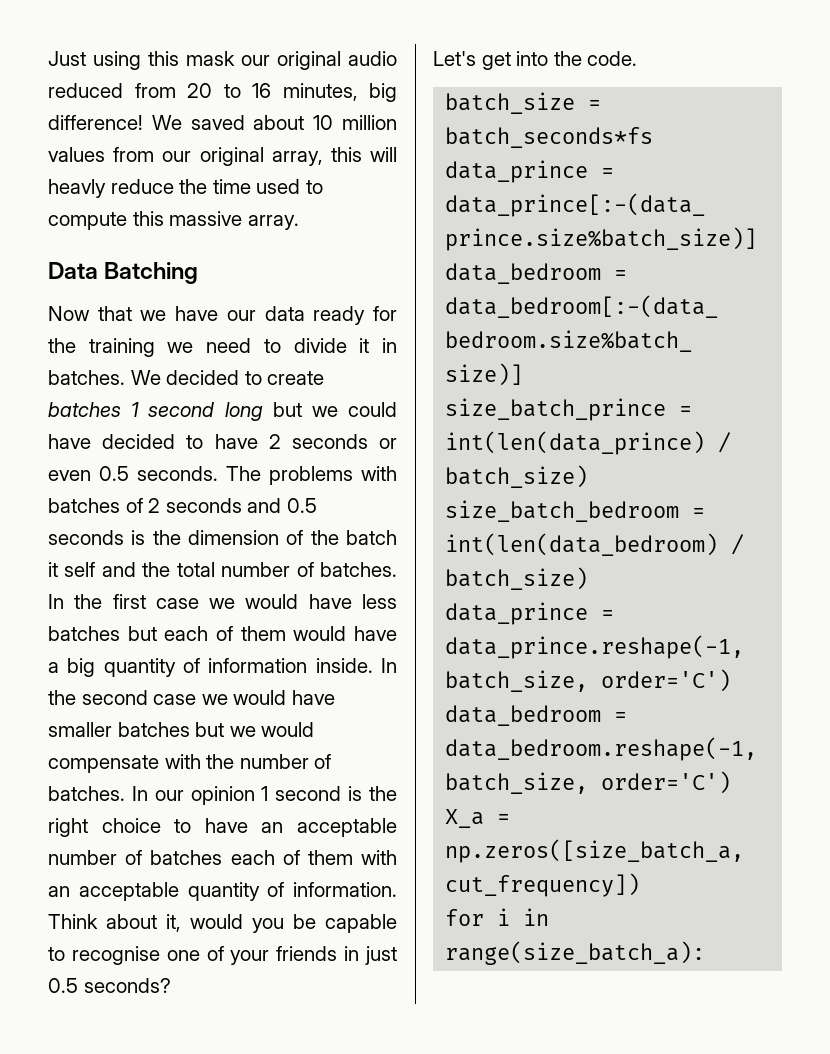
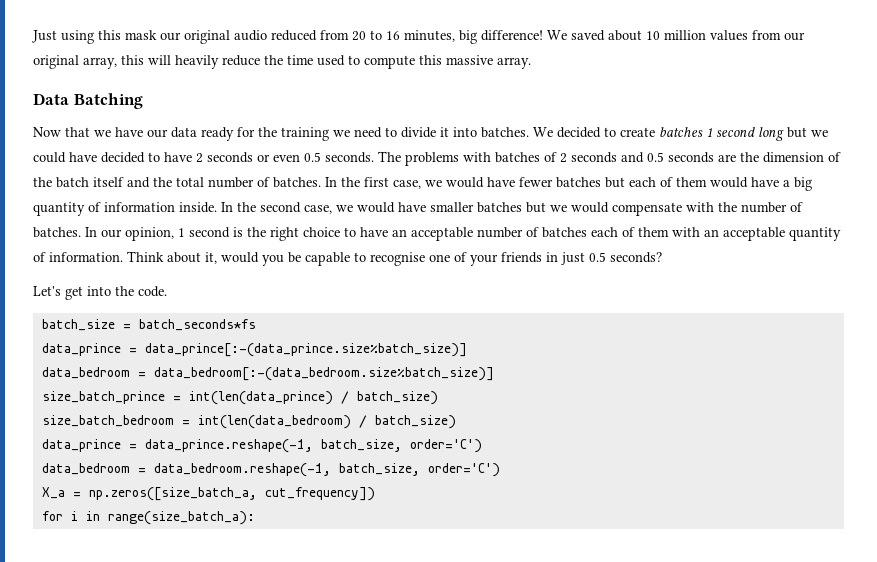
- We saved about 10 million values from our original array, this will heavly reduce the time used to compute this massive array.
+ We saved about 10 million values from our original array, this will heavily reduce the time used to compute this massive array.
- Now that we have our data ready for the training we need to divide it in batches.
+ Now that we have our data ready for the training we need to divide it into batches.
- The problems with batches of 2 seconds and 0.5 seconds is the dimension of the batch it self and the total number of batches.
+ The problems with batches of 2 seconds and 0.5 seconds are the dimension of the batch itself and the total number of batches.
- In the first case we would have less batches but each of them would have a big quantity of information inside.
+ In the first case, we would have fewer batches but each of them would have a big quantity of information inside.
- In the second case we would have smaller batches but we would compensate with the number of batches.
+ In the second case, we would have smaller batches but we would compensate with the number of batches.
- In our opinion 1 second is the right choice to have an acceptable number of batches each of them with an acceptable quantity of information.
+ In our opinion, 1 second is the right choice to have an acceptable number of batches each of them with an acceptable quantity of information.

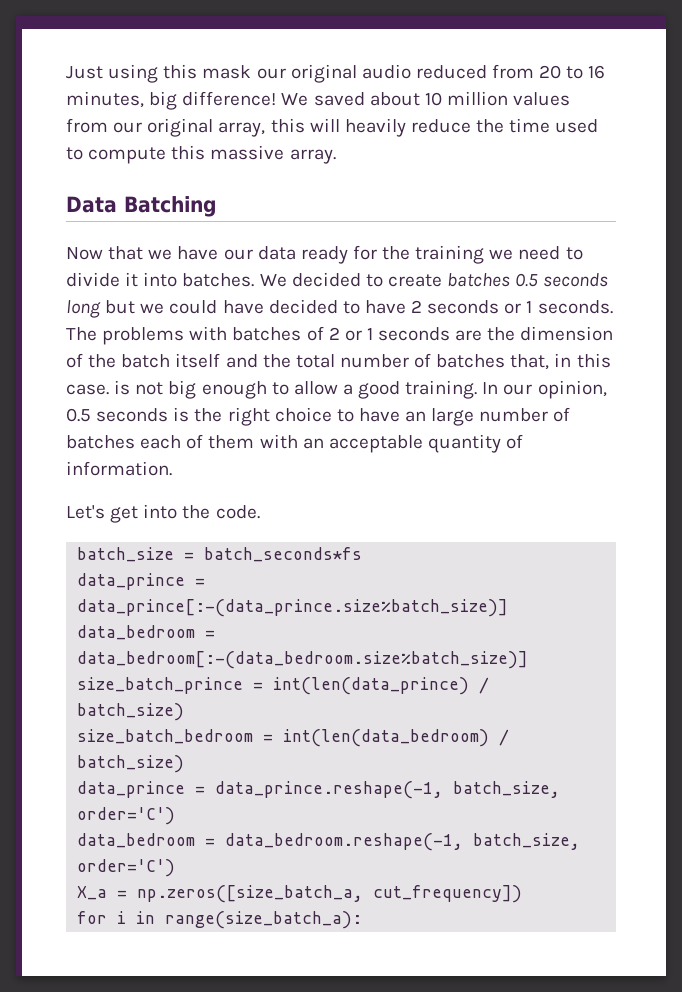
- We decided to create batches 1 second long but we could have decided to have 2 seconds or even 0.5 seconds.
+ We decided to create batches 0.5 seconds long but we could have decided to have 2 seconds or 1 seconds.
- The problems with batches of 2 seconds and 0.5 seconds are the dimension of the batch itself and the total number of batches. In the first case, we would have fewer batches but each of them would have a big quantity of information inside. In the second case, we would have smaller batches but we would compensate with the number of batches.
+ The problems with batches of 2 or 1 seconds are the dimension of the batch itself and the total number of batches that, in this case. is not big enough to allow a good training.
- In our opinion, 1 second is the right choice to have an acceptable number of batches each of them with an acceptable quantity of information. Think about it, would you be capable to recognise one of your friends in just 0.5 seconds?
+ In our opinion, 0.5 seconds is the right choice to have an large number of batches each of them with an acceptable quantity of information.

